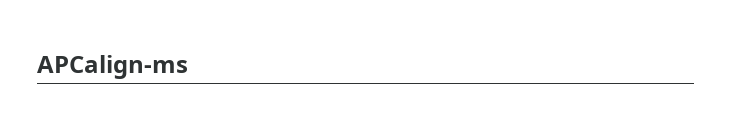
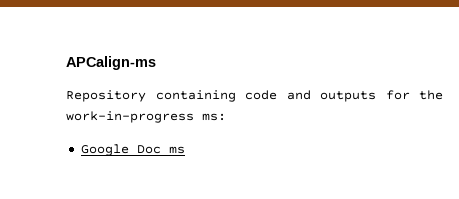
+ Repository containing code and outputs for the work-in-progress ms:
+ Google Doc ms

